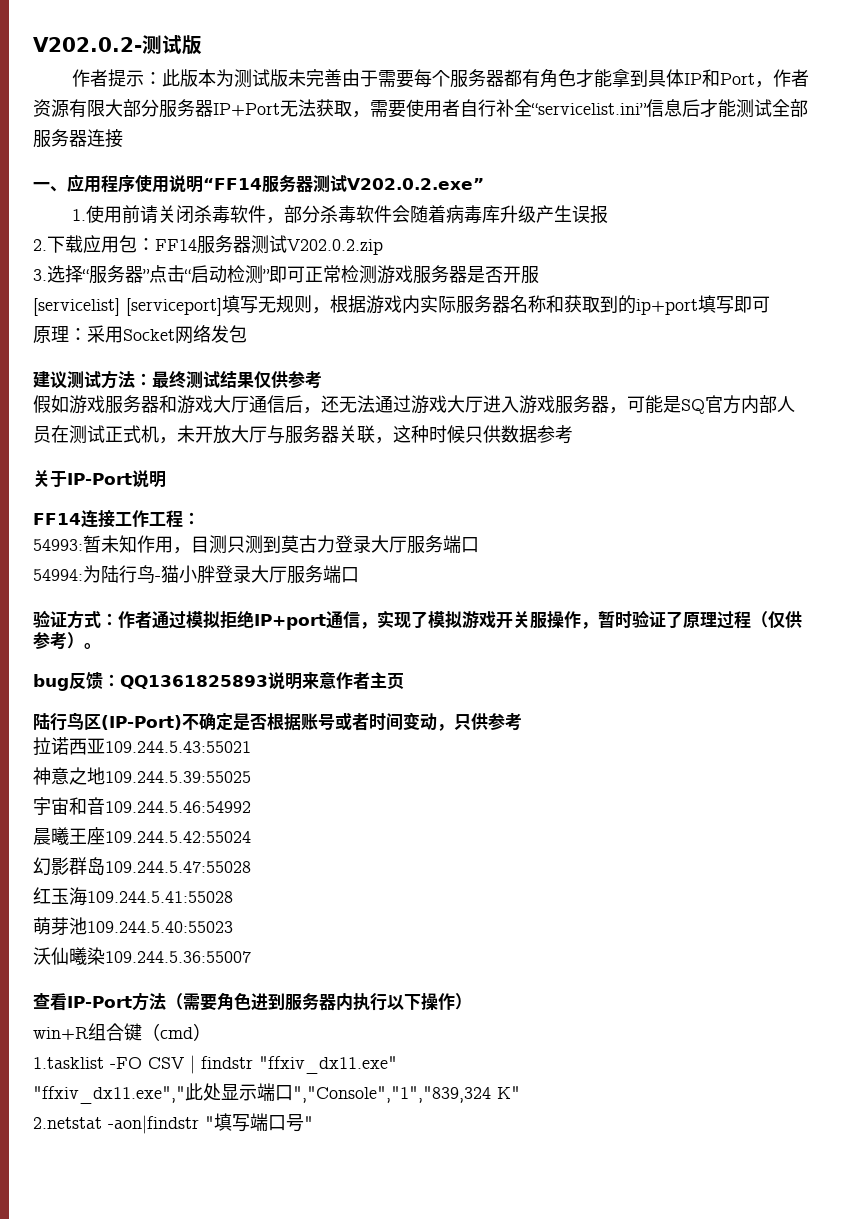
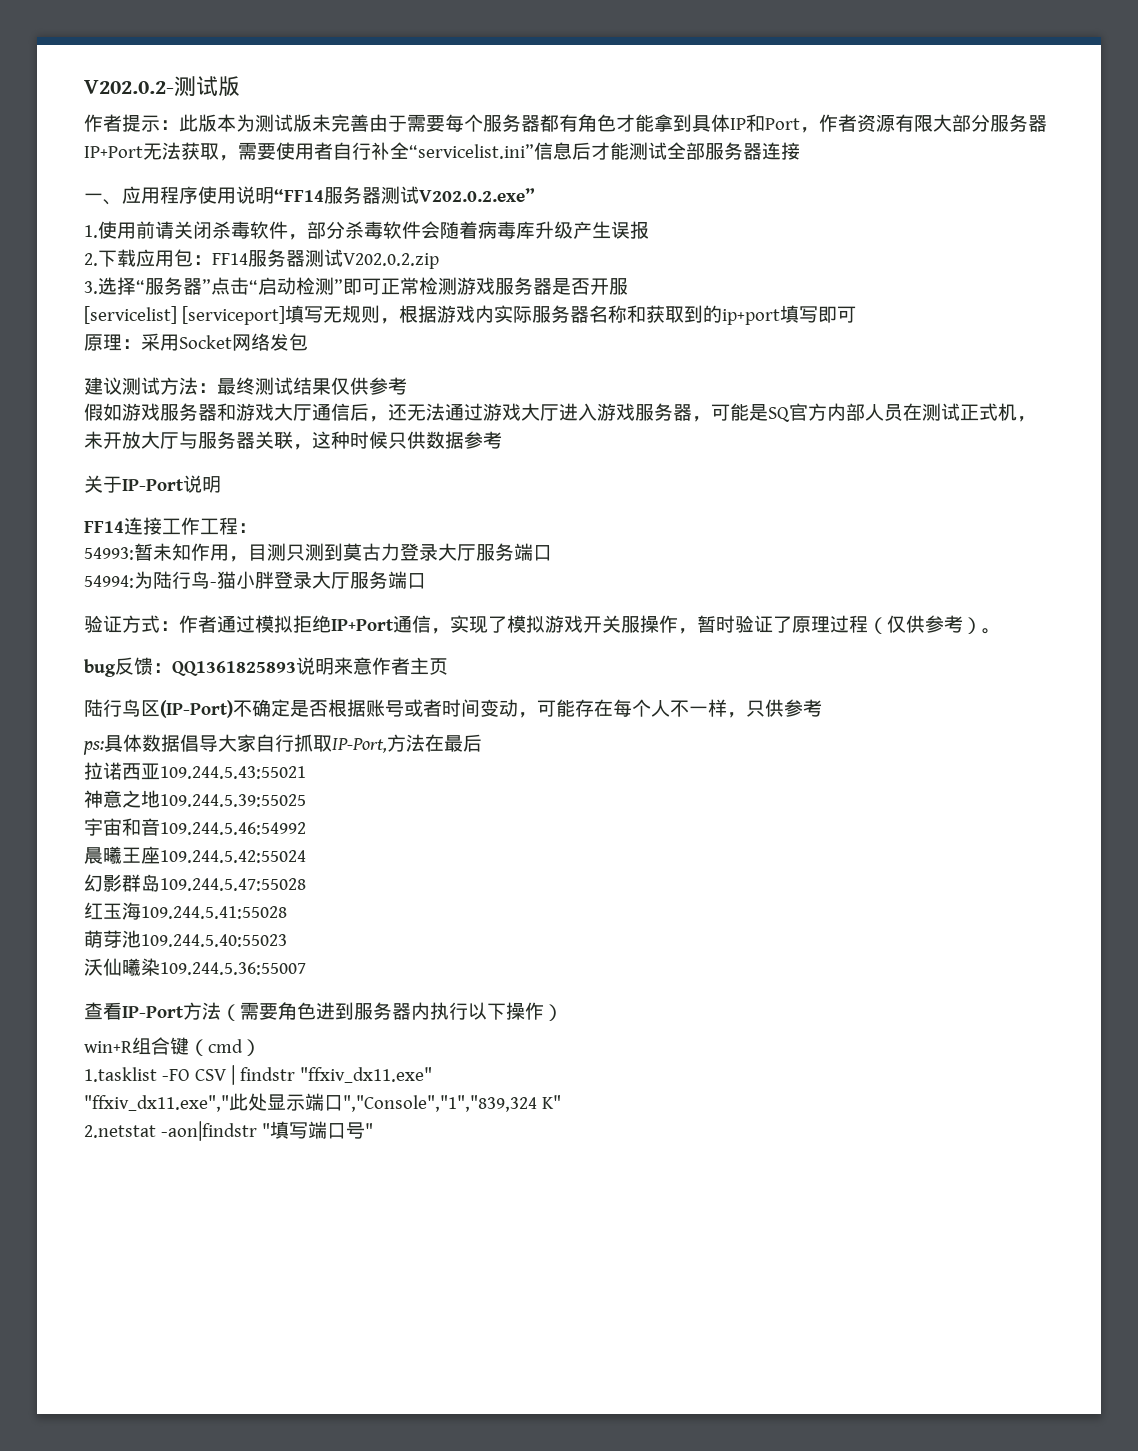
- 验证方式：作者通过模拟拒绝IP+port通信，实现了模拟游戏开关服操作，暂时验证了原理过程（仅供参考）。
+ 验证方式：作者通过模拟拒绝IP+Port通信，实现了模拟游戏开关服操作，暂时验证了原理过程（仅供参考）。
- 陆行鸟区(IP-Port)不确定是否根据账号或者时间变动，只供参考
+ 陆行鸟区(IP-Port)不确定是否根据账号或者时间变动，可能存在每个人不一样，只供参考
+ ps:具体数据倡导大家自行抓取IP-Port,方法在最后

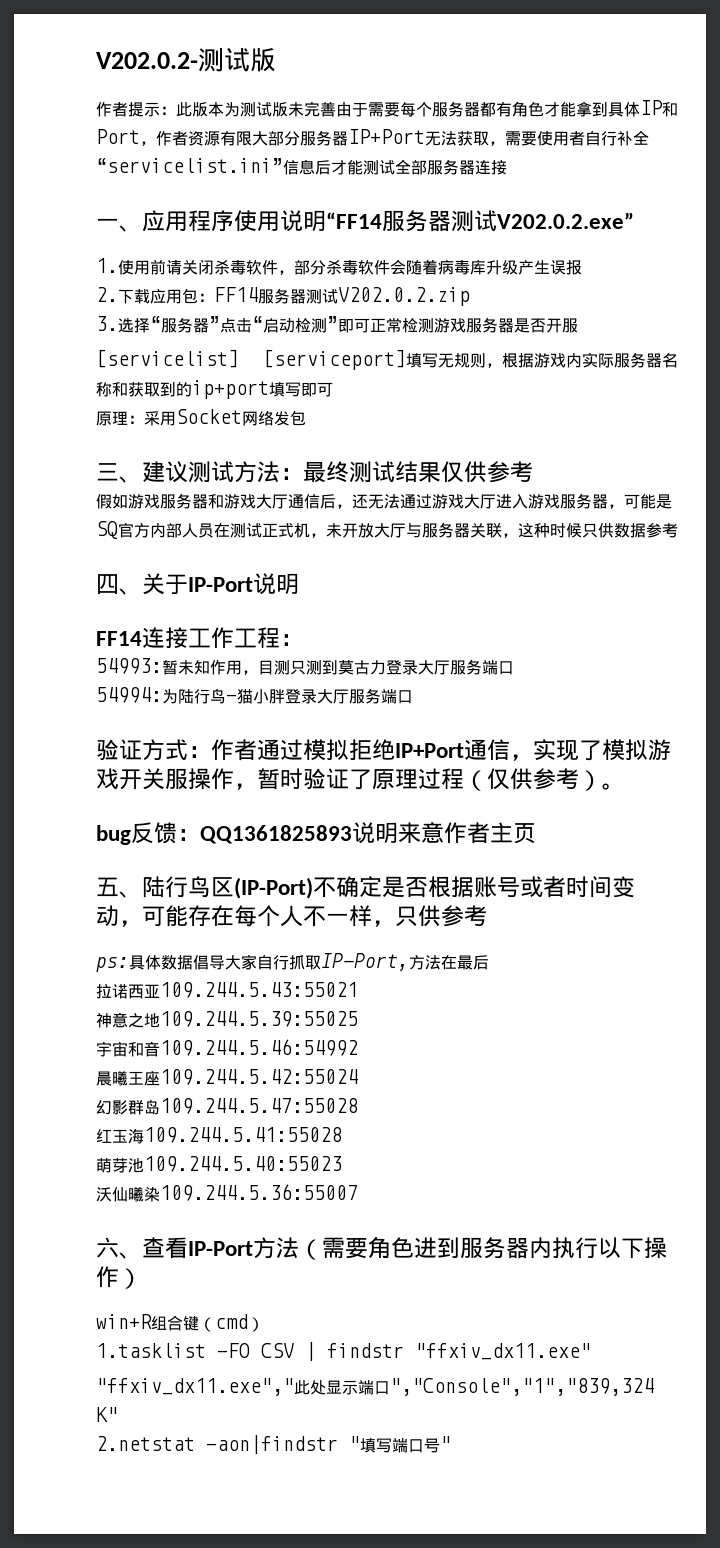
- 建议测试方法：最终测试结果仅供参考
+ 三、建议测试方法：最终测试结果仅供参考
- 关于IP-Port说明
+ 四、关于IP-Port说明
- 陆行鸟区(IP-Port)不确定是否根据账号或者时间变动，可能存在每个人不一样，只供参考
+ 五、陆行鸟区(IP-Port)不确定是否根据账号或者时间变动，可能存在每个人不一样，只供参考
- 查看IP-Port方法（需要角色进到服务器内执行以下操作）
+ 六、查看IP-Port方法（需要角色进到服务器内执行以下操作）

